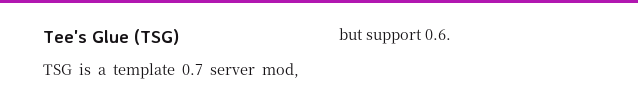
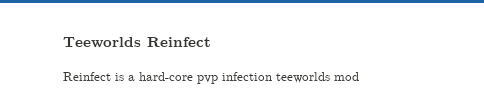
- Tee's Glue (TSG)
- TSG is a template 0.7 server mod, but support 0.6.
+ Teeworlds Reinfect
+ Reinfect is a hard-core pvp infection teeworlds mod

